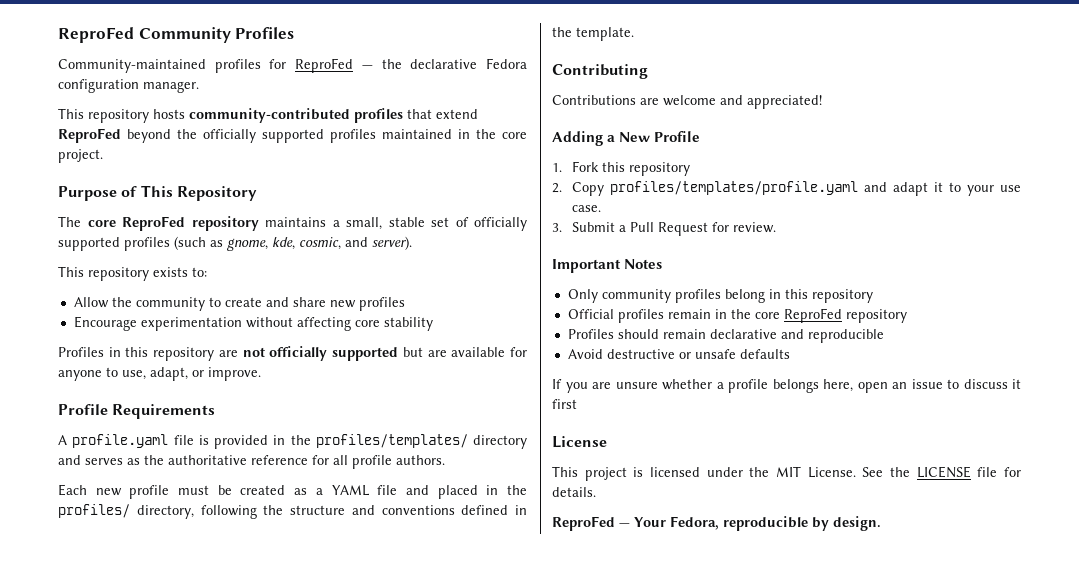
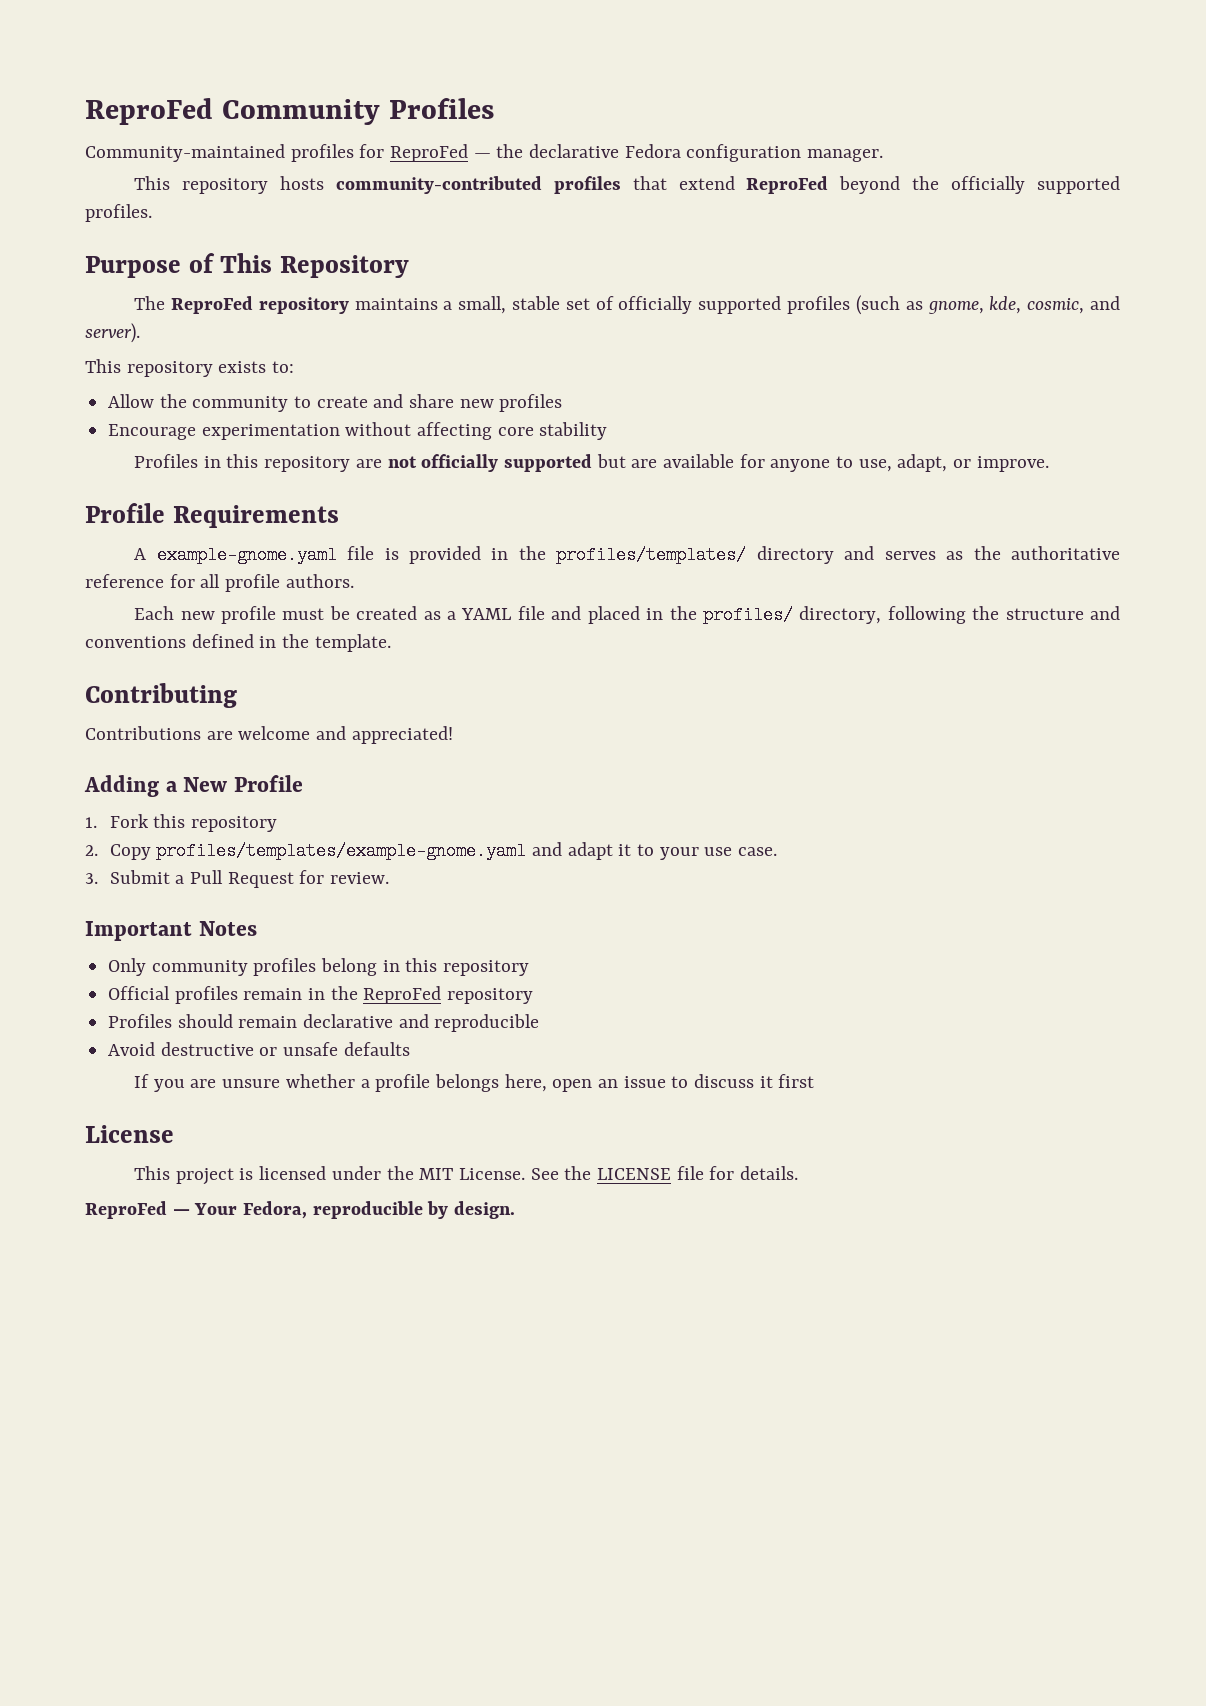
- This repository hosts community-contributed profiles that extend ReproFed beyond the officially supported profiles maintained in the core project.
+ This repository hosts community-contributed profiles that extend ReproFed beyond the officially supported profiles.
- The core ReproFed repository maintains a small, stable set of officially supported profiles (such as gnome, kde, cosmic, and server).
+ The ReproFed repository maintains a small, stable set of officially supported profiles (such as gnome, kde, cosmic, and server).
- A profile.yaml file is provided in the profiles/templates/ directory and serves as the authoritative reference for all profile authors.
+ A example-gnome.yaml file is provided in the profiles/templates/ directory and serves as the authoritative reference for all profile authors.
- 2. Copy profiles/templates/profile.yaml and adapt it to your use case.
+ 2. Copy profiles/templates/example-gnome.yaml and adapt it to your use case.
- Official profiles remain in the core ReproFed repository
+ Official profiles remain in the ReproFed repository

